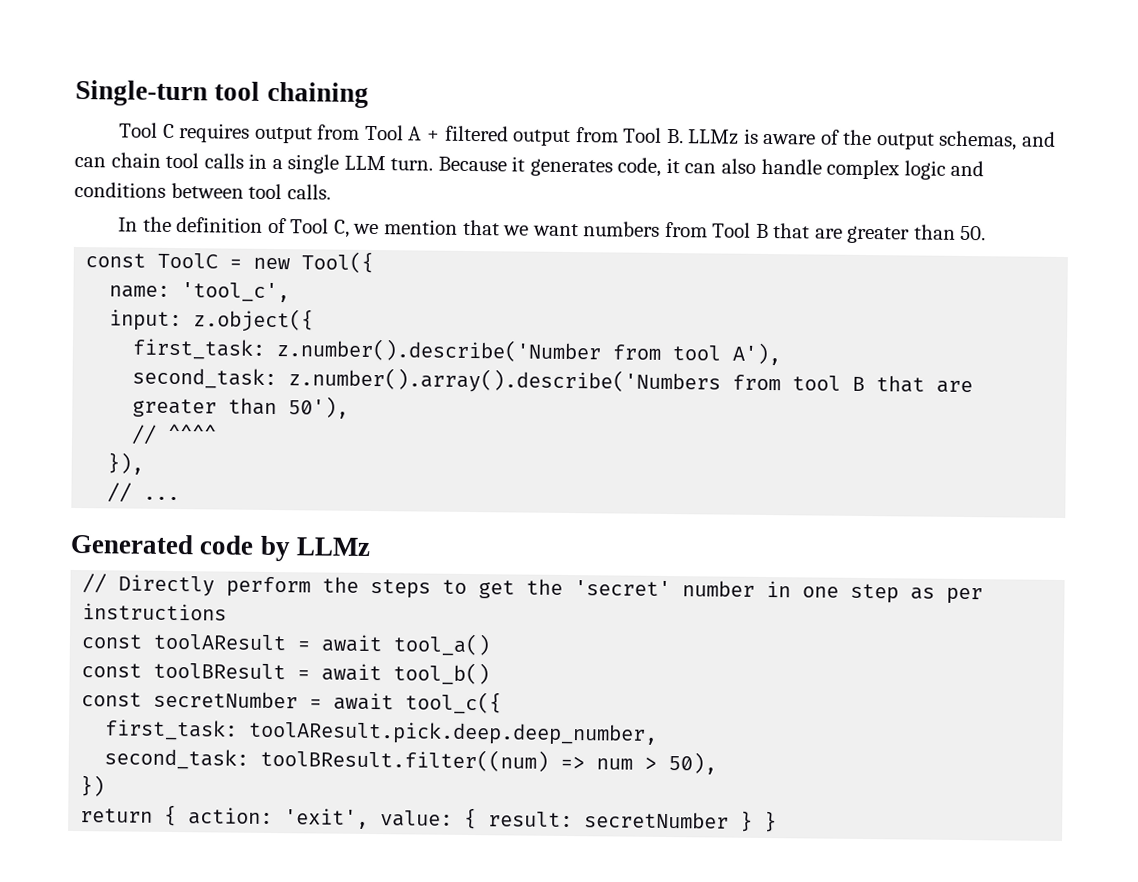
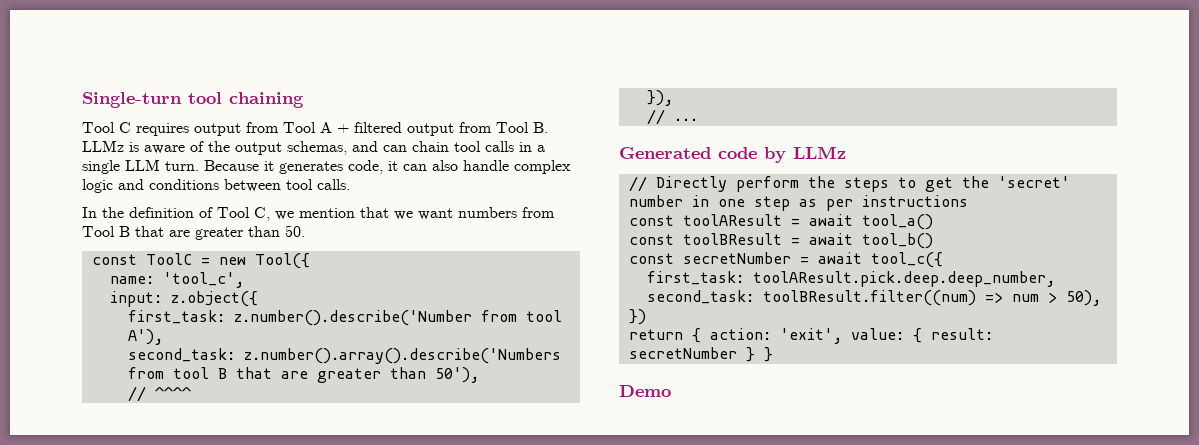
+ Demo

